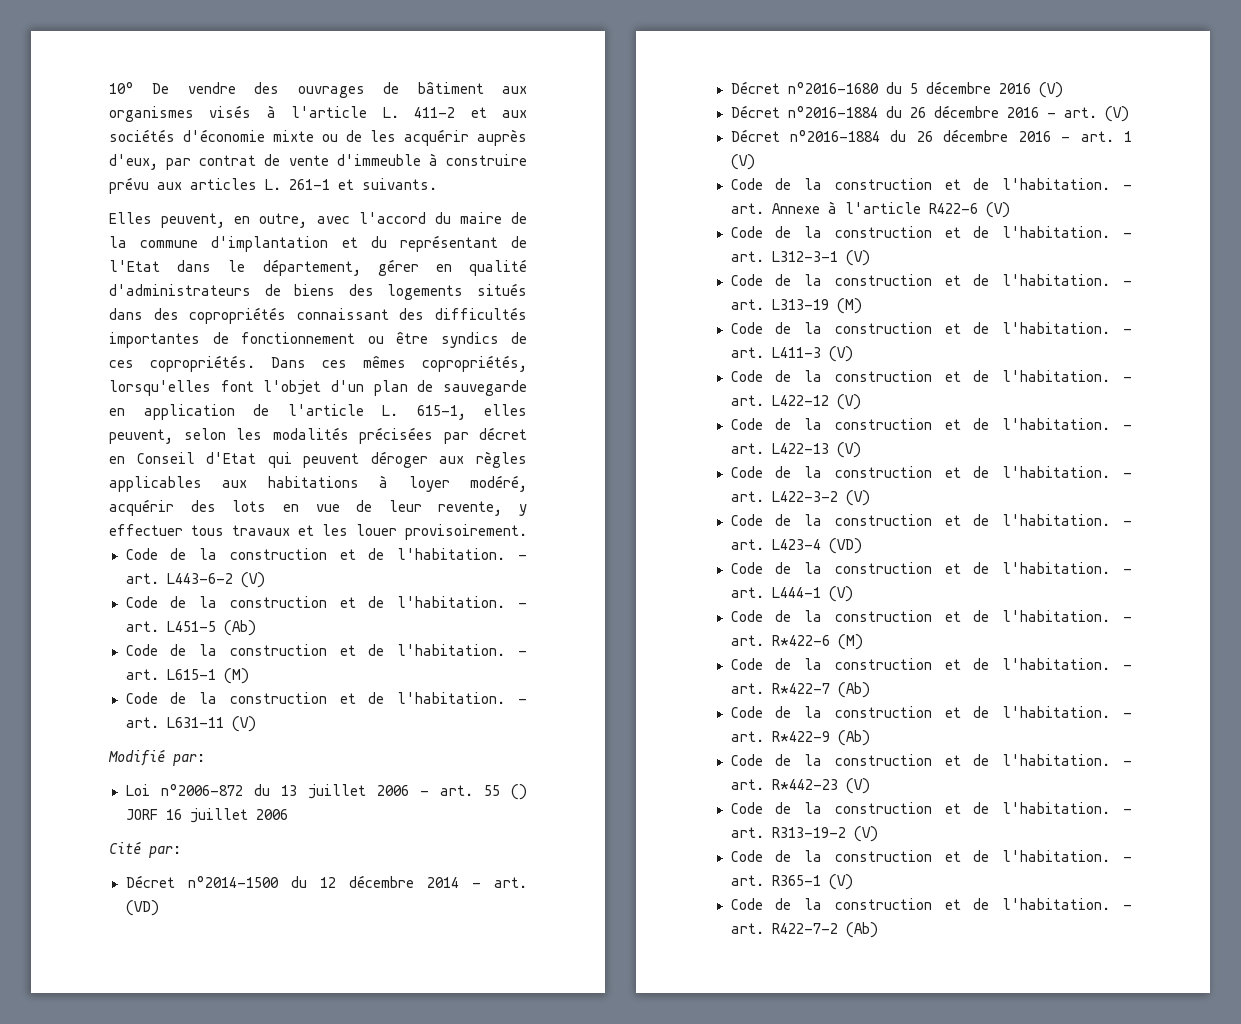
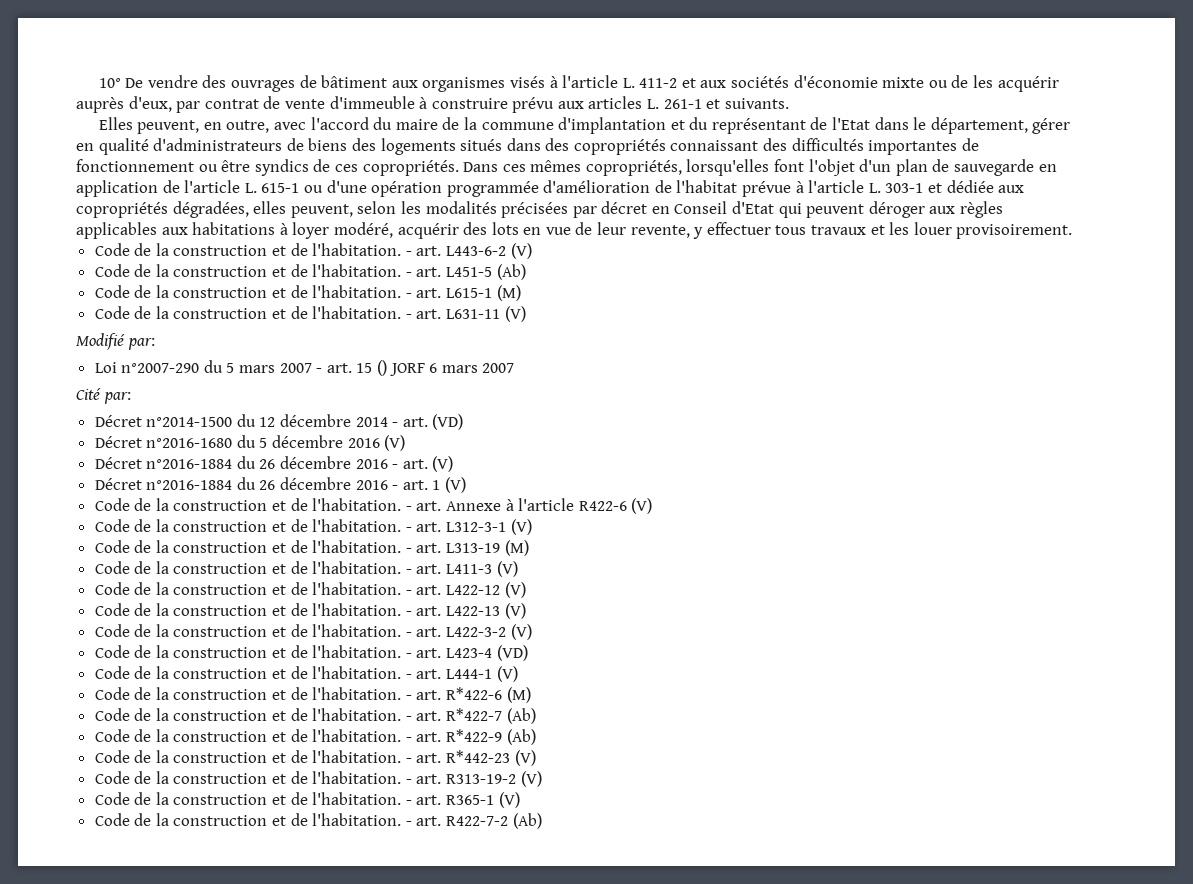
- Dans ces mêmes copropriétés, lorsqu'elles font l'objet d'un plan de sauvegarde en application de l'article L. 615-1, elles peuvent, selon les modalités précisées par décret en Conseil d'Etat qui peuvent déroger aux règles applicables aux habitations à loyer modéré, acquérir des lots en vue de leur revente, y effectuer tous travaux et les louer provisoirement.
+ Dans ces mêmes copropriétés, lorsqu'elles font l'objet d'un plan de sauvegarde en application de l'article L. 615-1 ou d'une opération programmée d'amélioration de l'habitat prévue à l'article L. 303-1 et dédiée aux copropriétés dégradées, elles peuvent, selon les modalités précisées par décret en Conseil d'Etat qui peuvent déroger aux règles applicables aux habitations à loyer modéré, acquérir des lots en vue de leur revente, y effectuer tous travaux et les louer provisoirement.
- Loi n°2006-872 du 13 juillet 2006 - art. 55 () JORF 16 juillet 2006
+ Loi n°2007-290 du 5 mars 2007 - art. 15 () JORF 6 mars 2007

